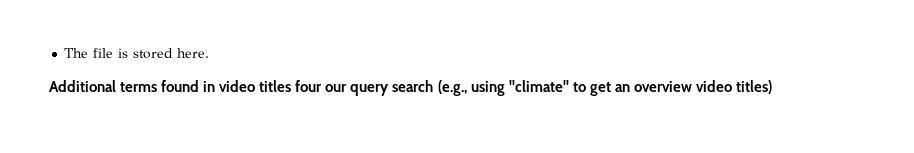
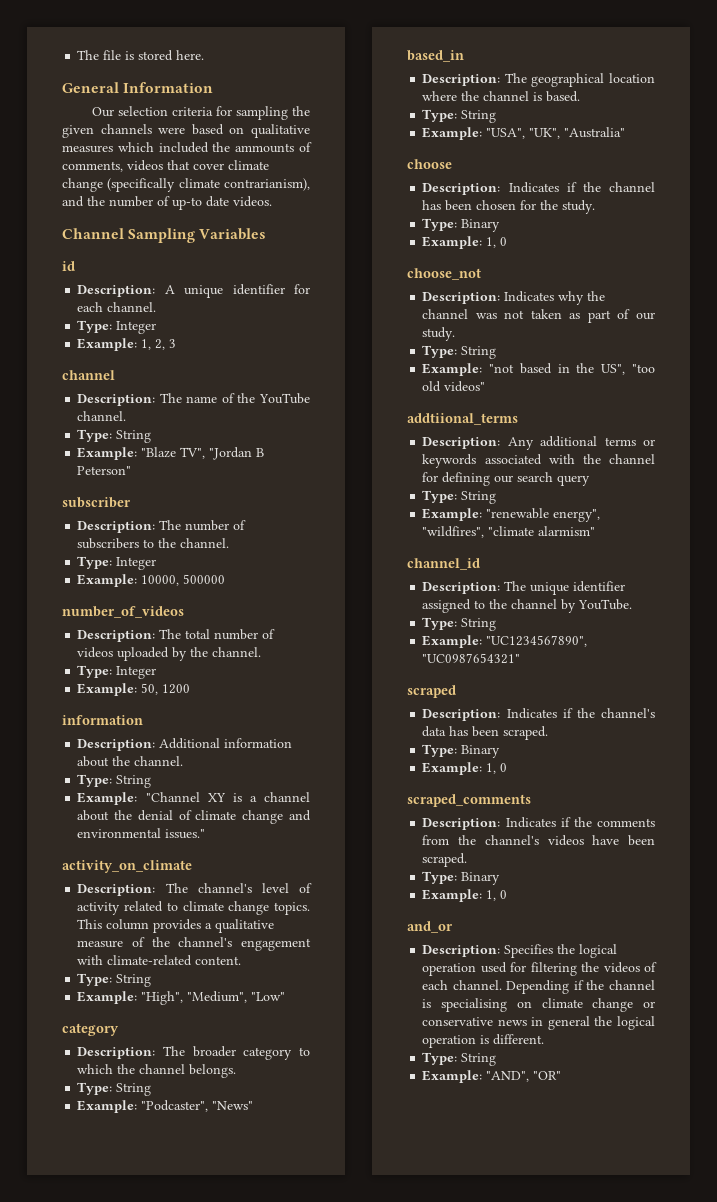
- Additional terms found in video titles four our query search (e.g., using "climate" to get an overview video titles)
+ General Information
+ Our selection criteria for sampling the given channels were based on qualitative measures which included the ammounts of comments, videos that cover climate change (specifically climate contrarianism), and the number of up-to date videos.
+ Channel Sampling Variables
+ id
+ Description: A unique identifier for each channel.
+ Type: Integer
+ Example: 1, 2, 3
+ channel
+ Description: The name of the YouTube channel.
+ Type: String
+ Example: "Blaze TV", "Jordan B Peterson"
+ subscriber
+ Description: The number of subscribers to the channel.
+ Type: Integer
+ Example: 10000, 500000
+ number_of_videos
+ Description: The total number of videos uploaded by the channel.
+ Type: Integer
+ Example: 50, 1200
+ information
+ Description: Additional information about the channel.
+ Type: String
+ Example: "Channel XY is a channel about the denial of climate change and environmental issues."
+ activity_on_climate
+ Description: The channel's level of activity related to climate change topics. This column provides a qualitative measure of the channel's engagement with climate-related content.
+ Type: String
+ Example: "High", "Medium", "Low"
+ category
+ Description: The broader category to which the channel belongs.
+ Type: String
+ Example: "Podcaster", "News"
+ based_in
+ Description: The geographical location where the channel is based.
+ Type: String
+ Example: "USA", "UK", "Australia"
+ choose
+ Description: Indicates if the channel has been chosen for the study.
+ Type: Binary
+ Example: 1, 0
+ choose_not
+ Description: Indicates why the channel was not taken as part of our study.
+ Type: String
+ Example: "not based in the US", "too old videos"
+ addtiional_terms
+ Description: Any additional terms or keywords associated with the channel for defining our search query
+ Type: String
+ Example: "renewable energy", "wildfires", "climate alarmism"
+ channel_id
+ Description: The unique identifier assigned to the channel by YouTube.
+ Type: String
+ Example: "UC1234567890", "UC0987654321"
+ scraped
+ Description: Indicates if the channel's data has been scraped.
+ Type: Binary
+ Example: 1, 0
+ scraped_comments
+ Description: Indicates if the comments from the channel's videos have been scraped.
+ Type: Binary
+ Example: 1, 0
+ and_or
+ Description: Specifies the logical operation used for filtering the videos of each channel. Depending if the channel is specialising on climate change or conservative news in general the logical operation is different.
+ Type: String
+ Example: "AND", "OR"

